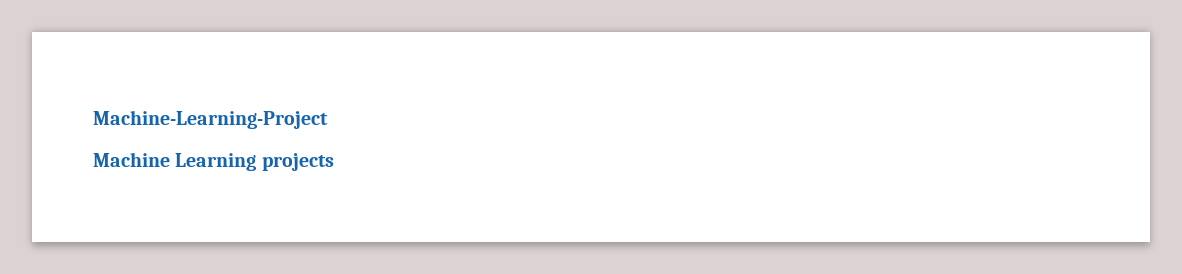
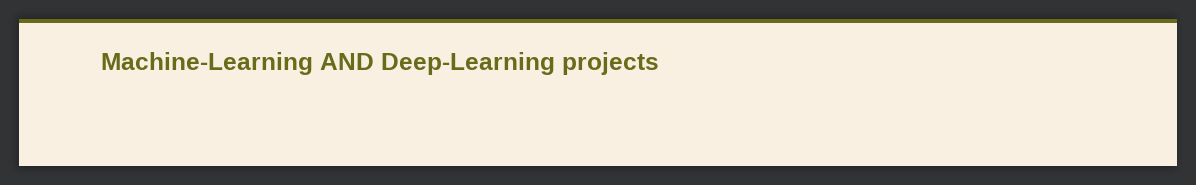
- Machine-Learning-Project
- Machine Learning projects
+ Machine-Learning AND Deep-Learning projects

